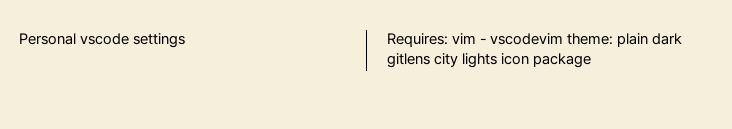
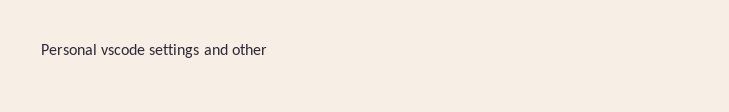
- Personal vscode settings
- Requires: vim - vscodevim theme: plain dark gitlens city lights icon package
+ Personal vscode settings and other

